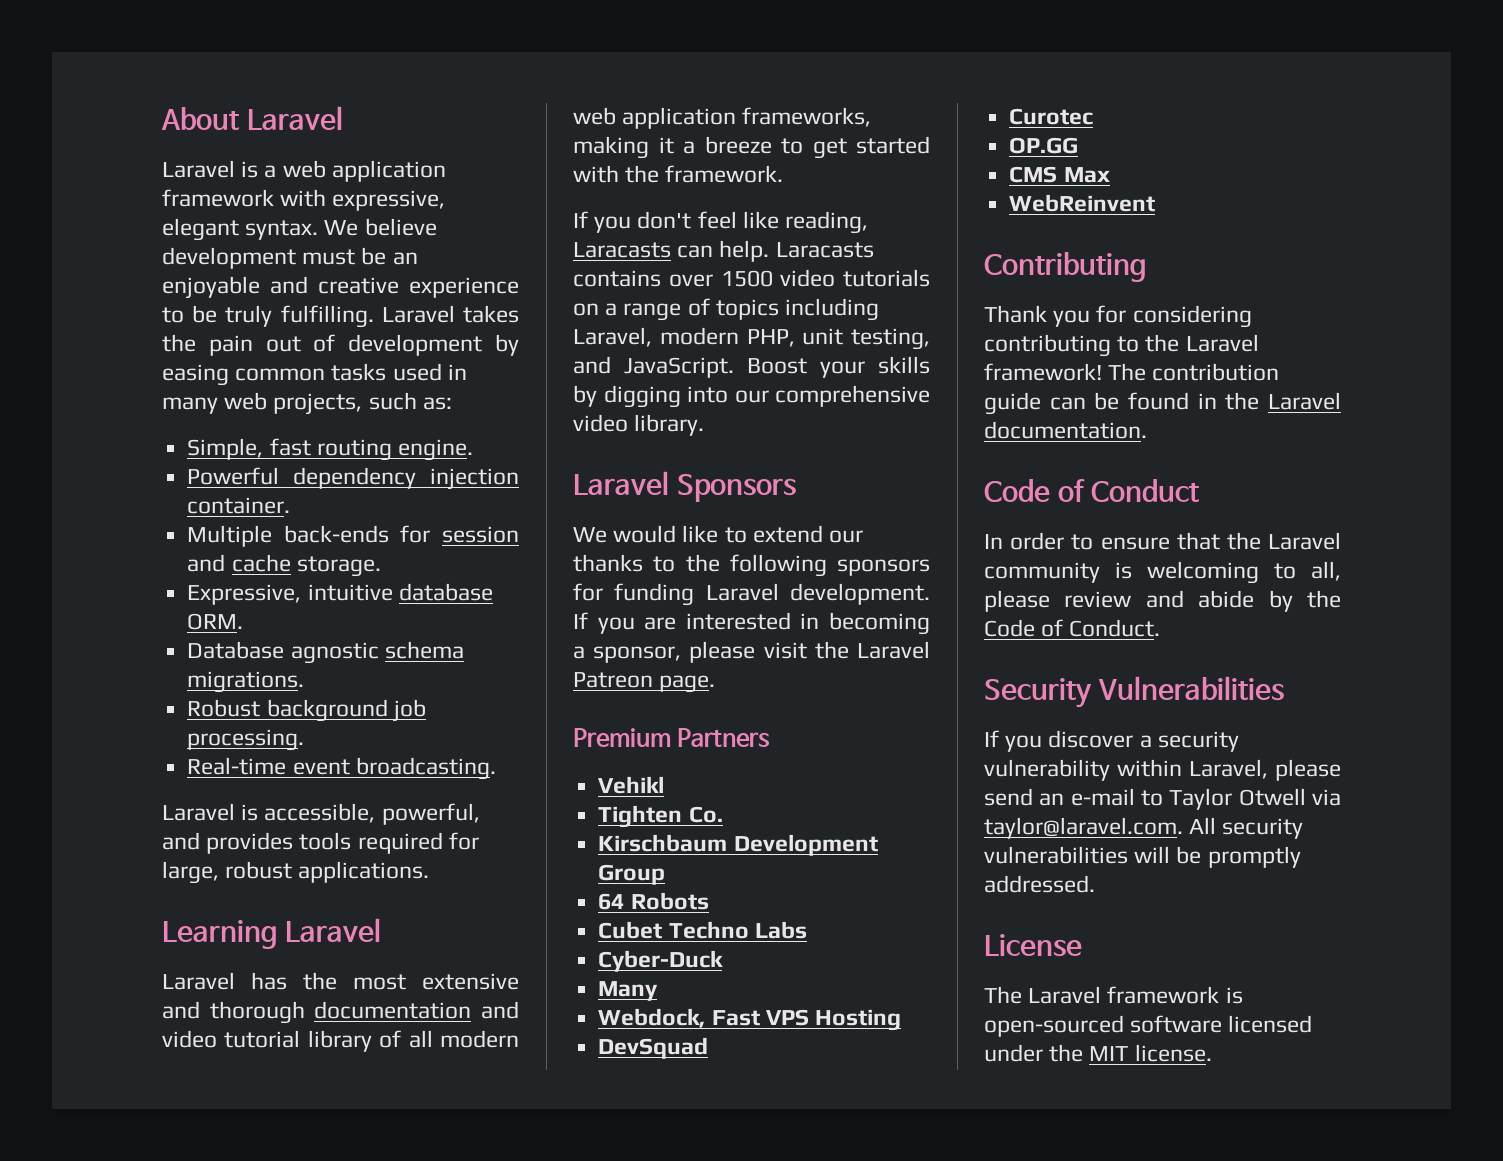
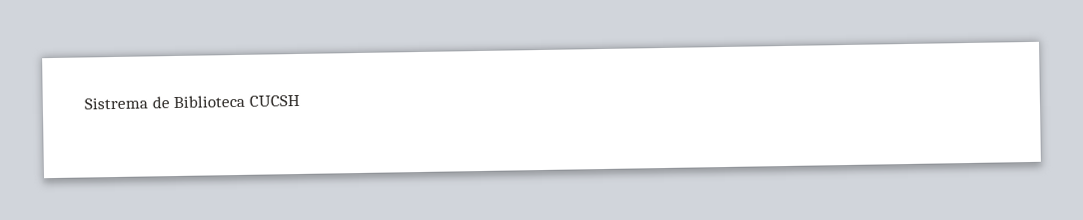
- About Laravel
- Laravel is a web application framework with expressive, elegant syntax. We believe development must be an enjoyable and creative experience to be truly fulfilling. Laravel takes the pain out of development by easing common tasks used in many web projects, such as:
- Simple, fast routing engine.
- Powerful dependency injection container.
- Multiple back-ends for session and cache storage.
- Expressive, intuitive database ORM.
- Database agnostic schema migrations.
- Robust background job processing.
- Real-time event broadcasting.
- Laravel is accessible, powerful, and provides tools required for large, robust applications.
- Learning Laravel
- Laravel has the most extensive and thorough documentation and video tutorial library of all modern web application frameworks, making it a breeze to get started with the framework.
- If you don't feel like reading, Laracasts can help. Laracasts contains over 1500 video tutorials on a range of topics including Laravel, modern PHP, unit testing, and JavaScript. Boost your skills by digging into our comprehensive video library.
- Laravel Sponsors
- We would like to extend our thanks to the following sponsors for funding Laravel development. If you are interested in becoming a sponsor, please visit the Laravel Patreon page.
- Premium Partners
- Vehikl
- Tighten Co.
- Kirschbaum Development Group
- 64 Robots
- Cubet Techno Labs
- Cyber-Duck
- Many
- Webdock, Fast VPS Hosting
- DevSquad
- Curotec
- OP.GG
- CMS Max
- WebReinvent
- Contributing
- Thank you for considering contributing to the Laravel framework! The contribution guide can be found in the Laravel documentation.
- Code of Conduct
- In order to ensure that the Laravel community is welcoming to all, please review and abide by the Code of Conduct.
- Security Vulnerabilities
- If you discover a security vulnerability within Laravel, please send an e-mail to Taylor Otwell via taylor@laravel.com. All security vulnerabilities will be promptly addressed.
- License
- The Laravel framework is open-sourced software licensed under the MIT license.
+ Sistrema de Biblioteca CUCSH

